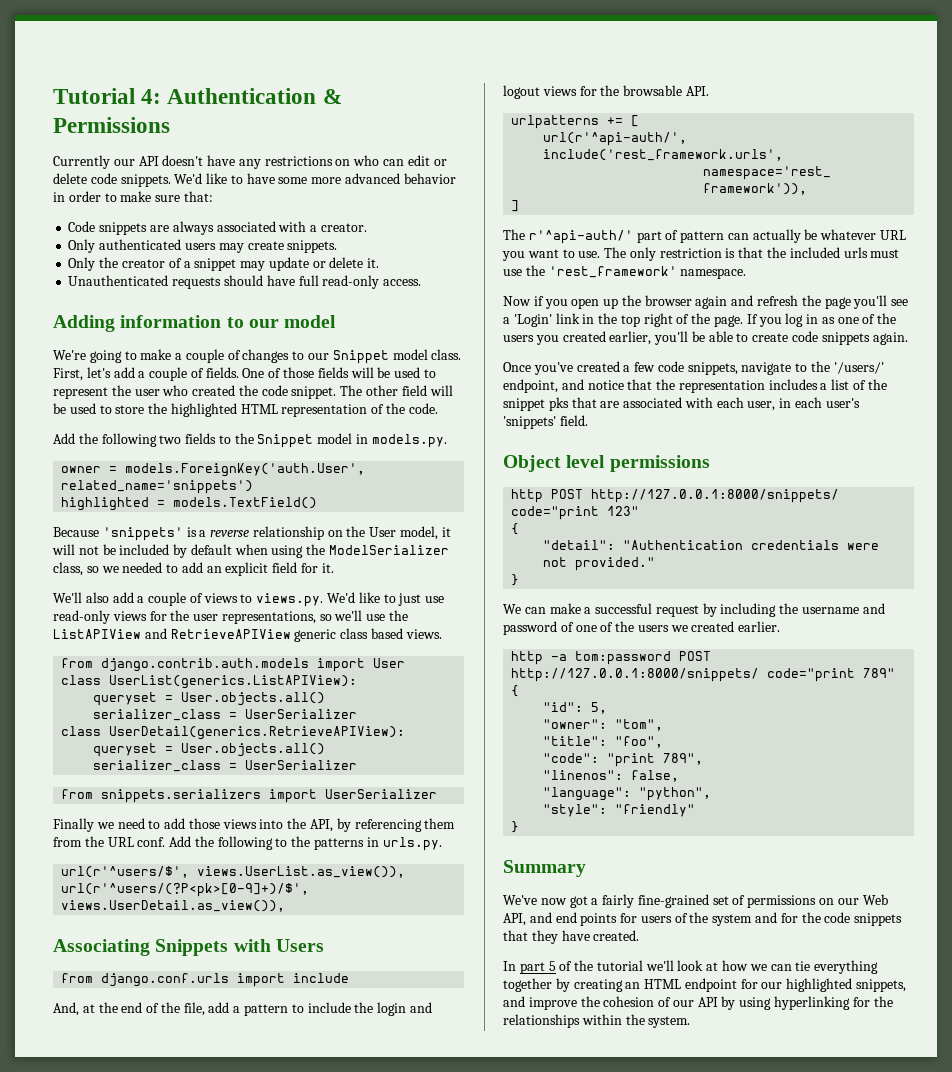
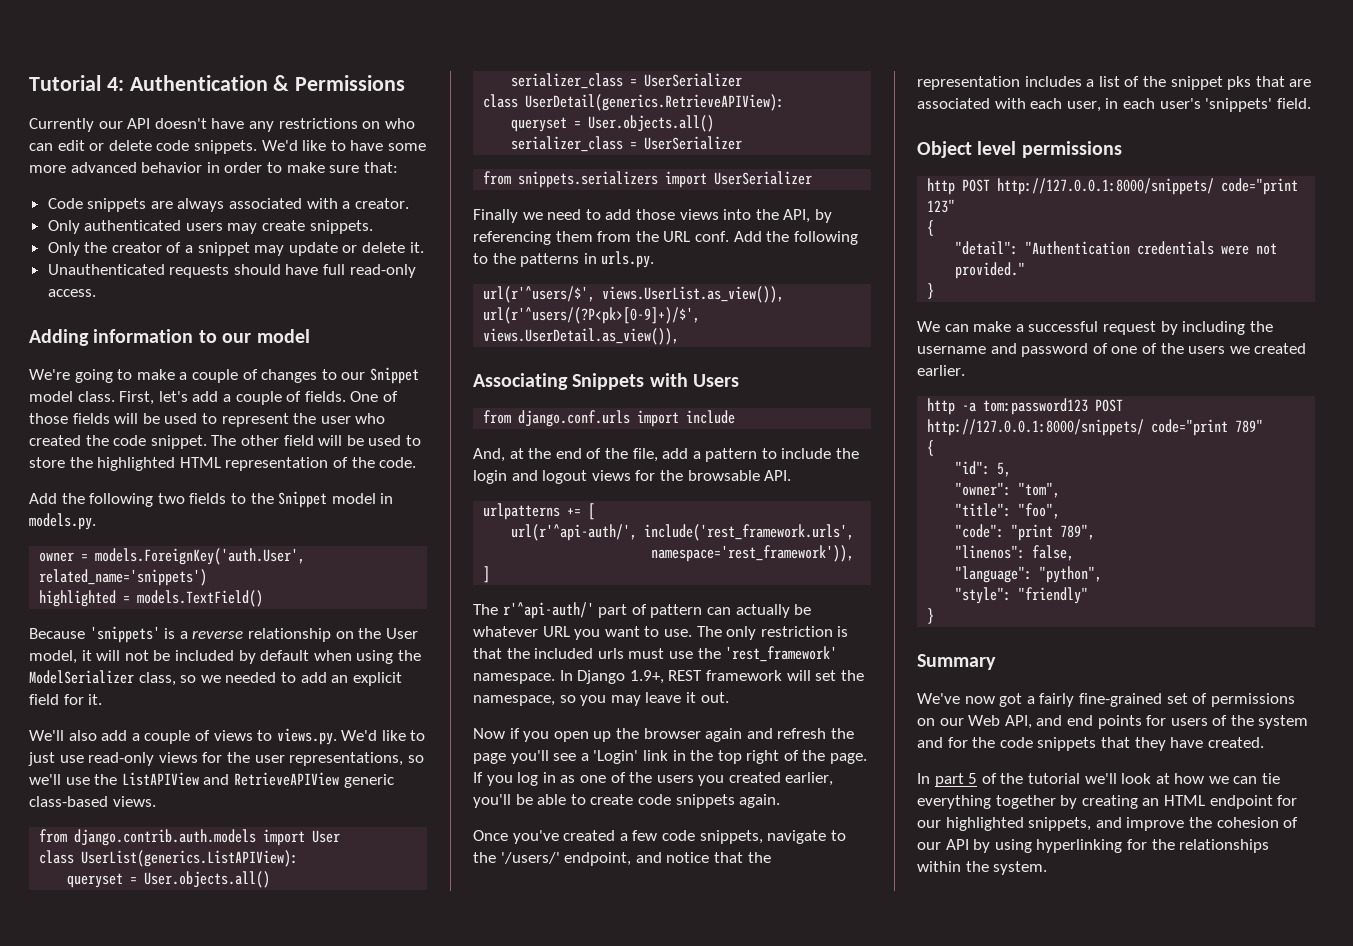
- We'll also add a couple of views to views.py. We'd like to just use read-only views for the user representations, so we'll use the ListAPIView and RetrieveAPIView generic class based views.
+ We'll also add a couple of views to views.py. We'd like to just use read-only views for the user representations, so we'll use the ListAPIView and RetrieveAPIView generic class-based views.
+ In Django 1.9+, REST framework will set the namespace, so you may leave it out.
- http -a tom:password POST http://127.0.0.1:8000/snippets/ code="print 789"
+ http -a tom:password123 POST http://127.0.0.1:8000/snippets/ code="print 789"

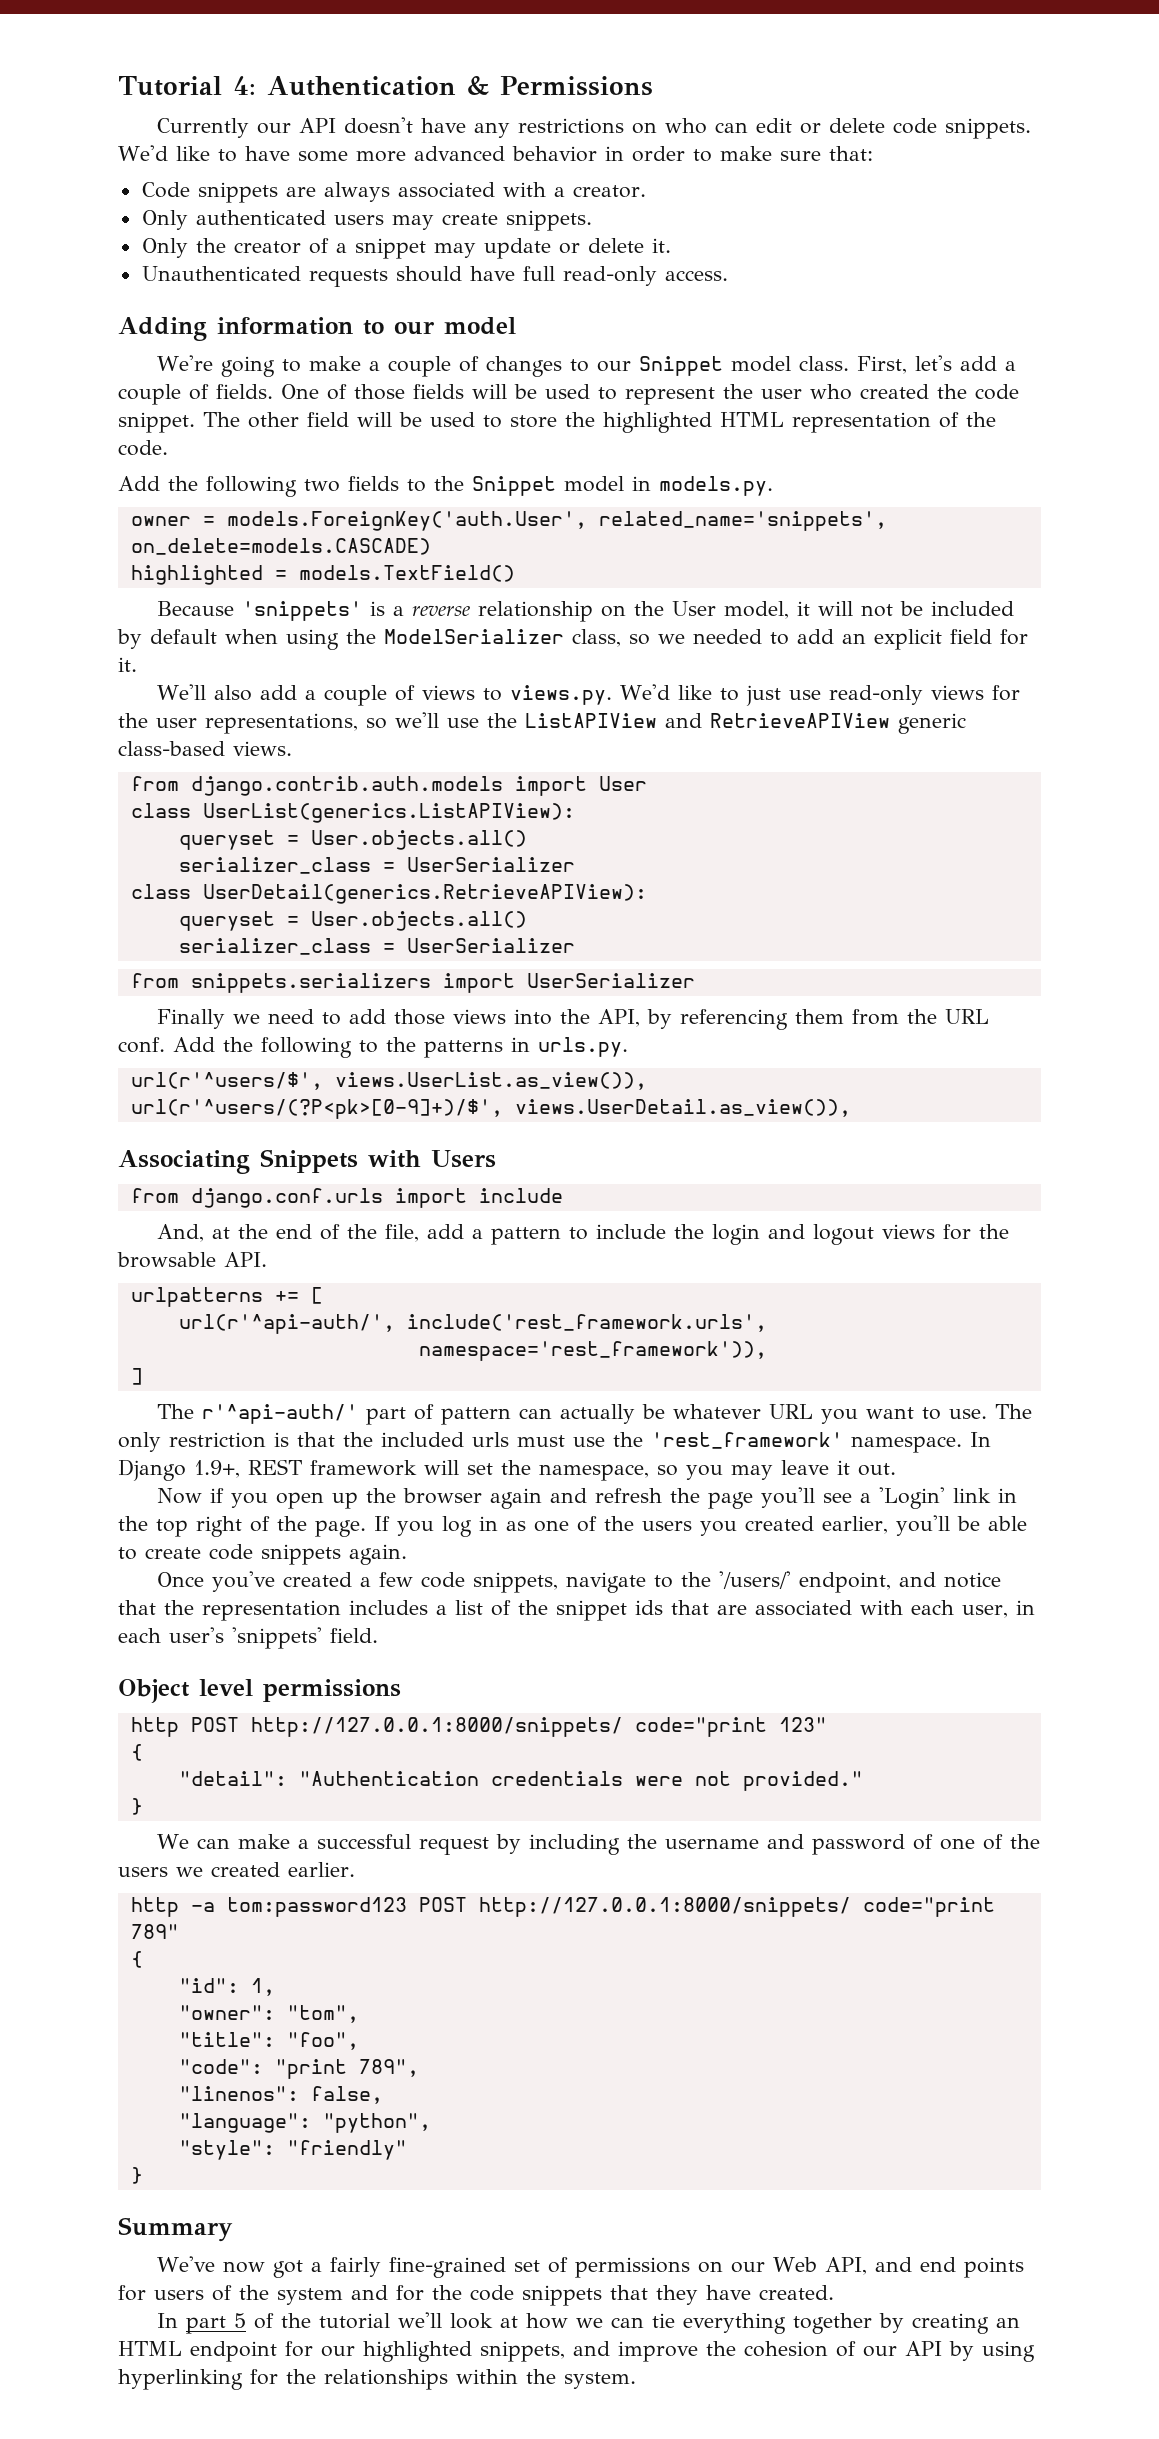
- owner = models.ForeignKey('auth.User', related_name='snippets')
+ owner = models.ForeignKey('auth.User', related_name='snippets', on_delete=models.CASCADE)
- Once you've created a few code snippets, navigate to the '/users/' endpoint, and notice that the representation includes a list of the snippet pks that are associated with each user, in each user's 'snippets' field.
+ Once you've created a few code snippets, navigate to the '/users/' endpoint, and notice that the representation includes a list of the snippet ids that are associated with each user, in each user's 'snippets' field.
- "id": 5,
+ "id": 1,

